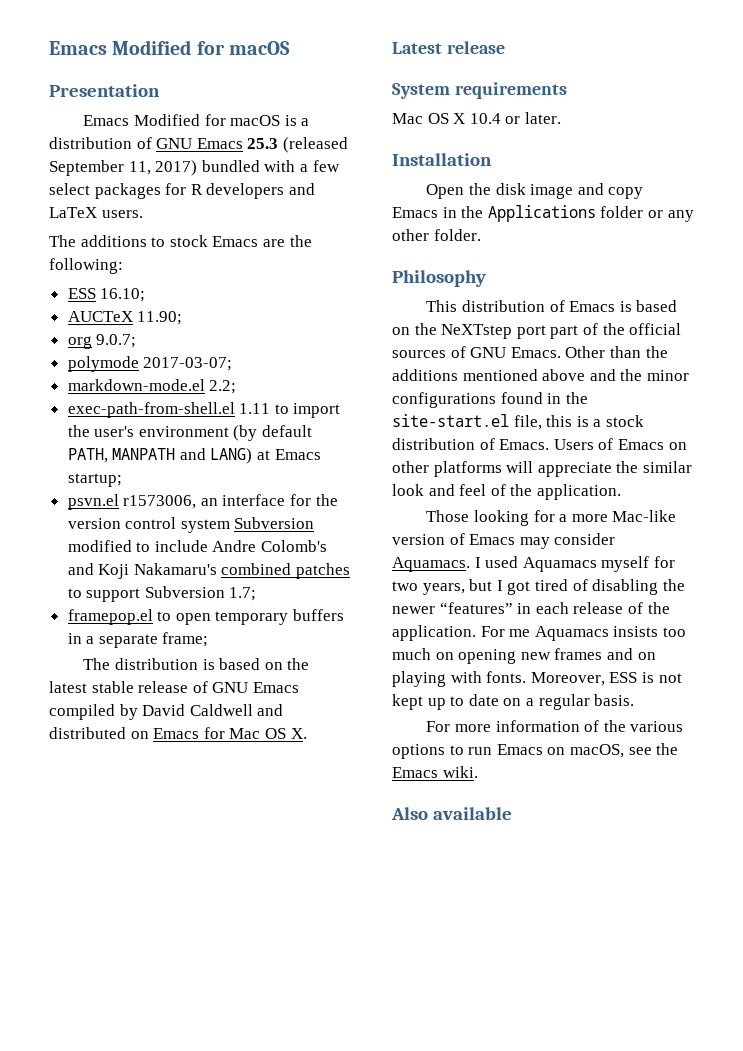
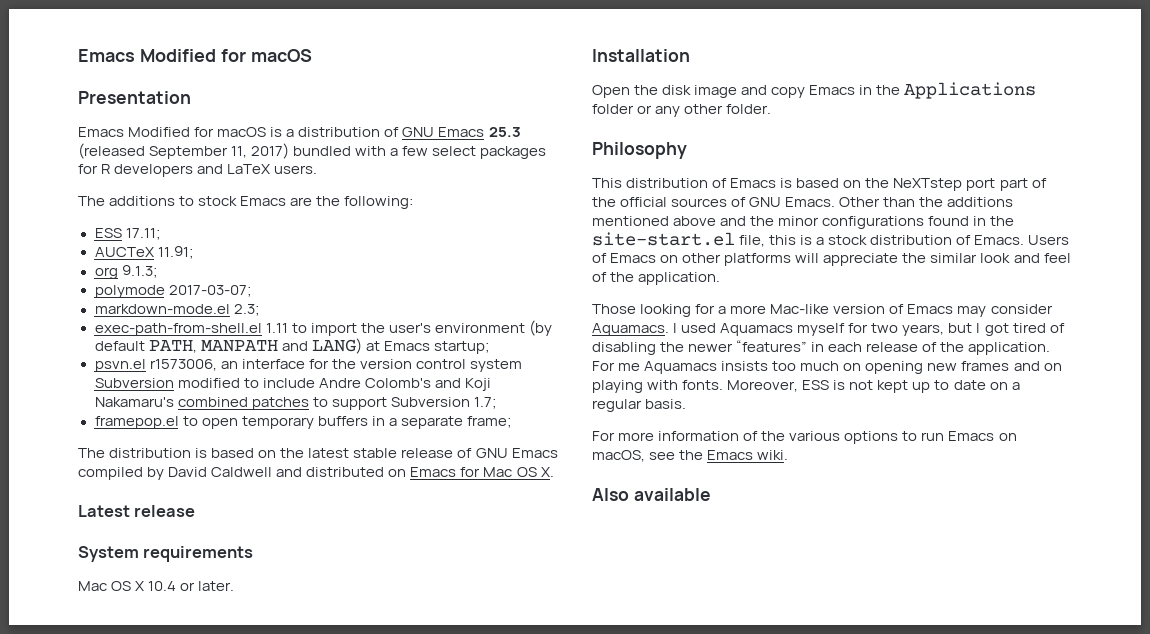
- ESS 16.10;
+ ESS 17.11;
- AUCTeX 11.90;
+ AUCTeX 11.91;
- org 9.0.7;
+ org 9.1.3;
- markdown-mode.el 2.2;
+ markdown-mode.el 2.3;

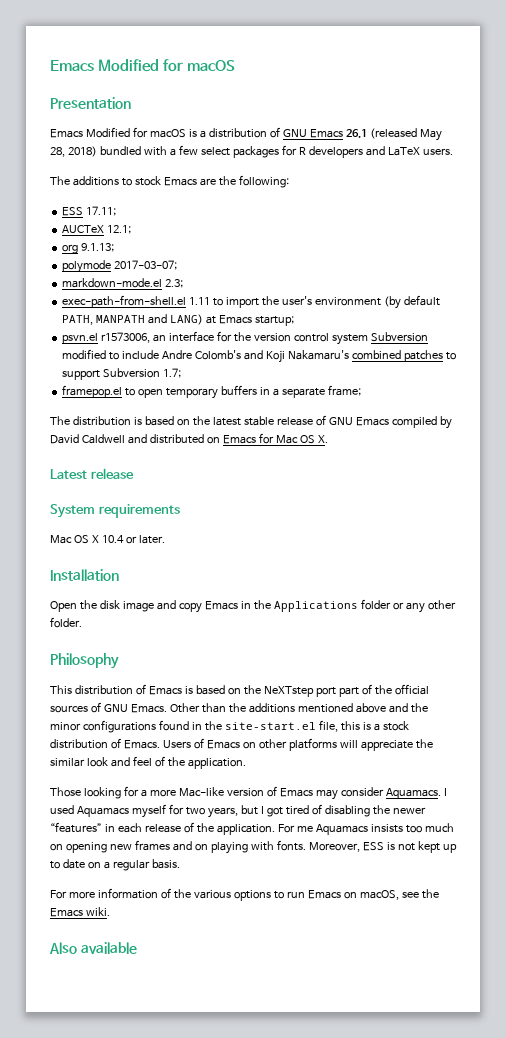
- Emacs Modified for macOS is a distribution of GNU Emacs 25.3 (released September 11, 2017) bundled with a few select packages for R developers and LaTeX users.
+ Emacs Modified for macOS is a distribution of GNU Emacs 26.1 (released May 28, 2018) bundled with a few select packages for R developers and LaTeX users.
- AUCTeX 11.91;
+ AUCTeX 12.1;
- org 9.1.3;
+ org 9.1.13;

